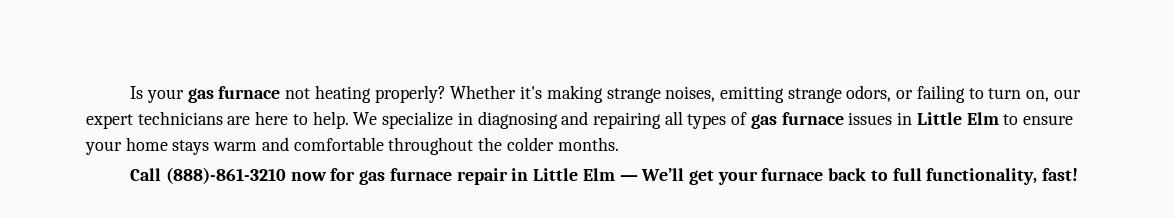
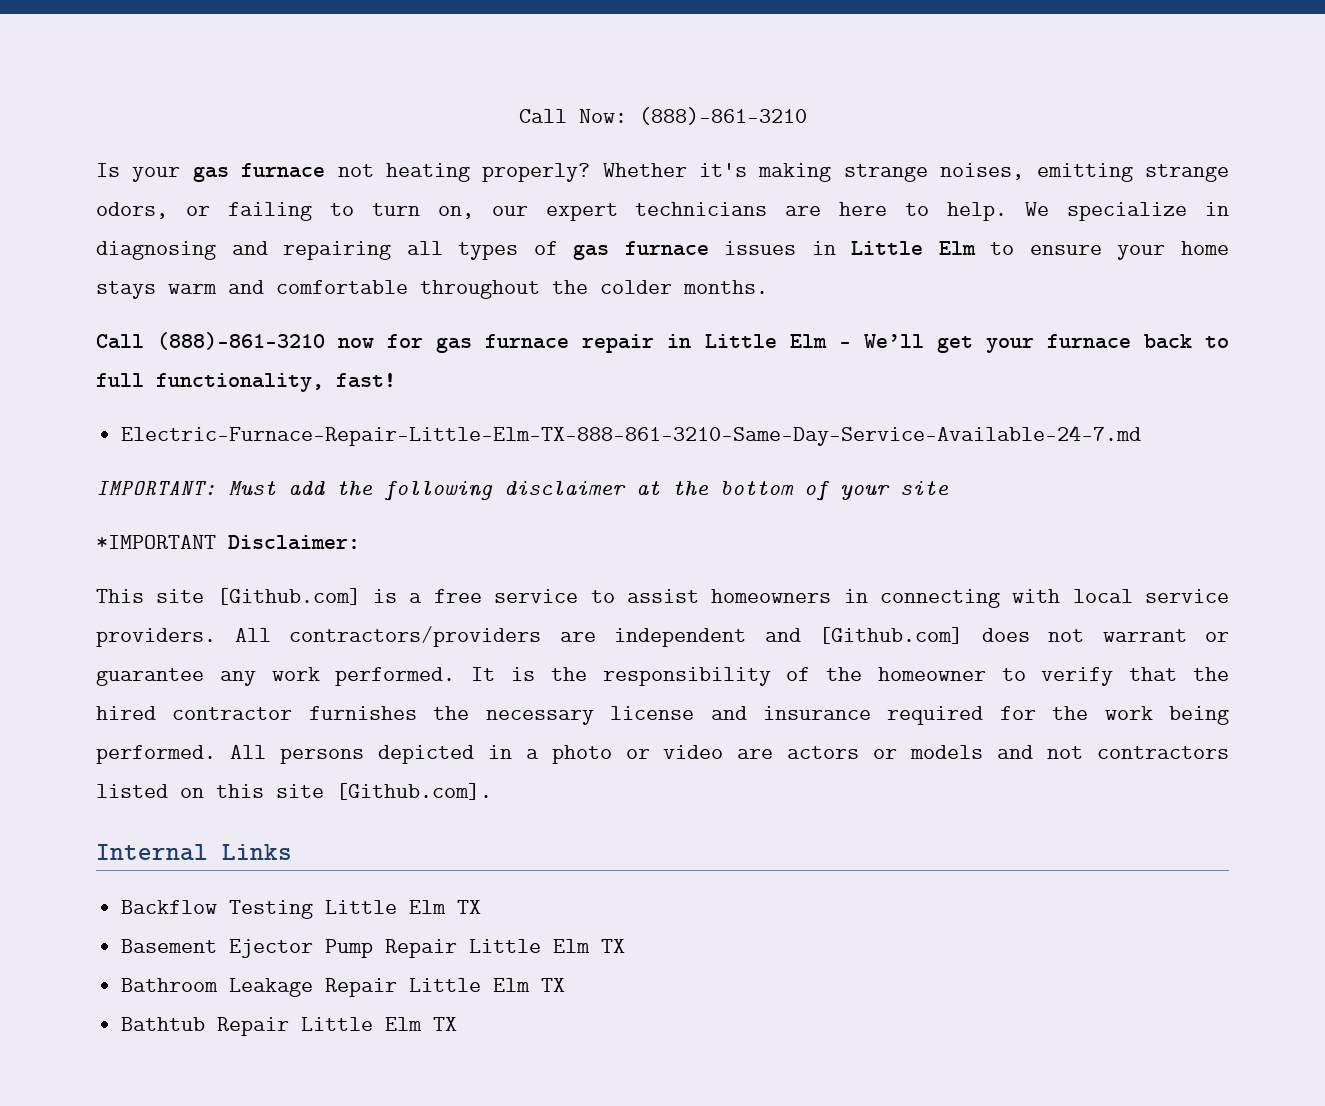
+ Call Now: (888)-861-3210
+ Electric-Furnace-Repair-Little-Elm-TX-888-861-3210-Same-Day-Service-Available-24-7.md
+ IMPORTANT: Must add the following disclaimer at the bottom of your site
+ *IMPORTANT Disclaimer:
+ This site [Github.com] is a free service to assist homeowners in connecting with local service providers. All contractors/providers are independent and [Github.com] does not warrant or guarantee any work performed. It is the responsibility of the homeowner to verify that the hired contractor furnishes the necessary license and insurance required for the work being performed. All persons depicted in a photo or video are actors or models and not contractors listed on this site [Github.com].
+ Internal Links
+ Backflow Testing Little Elm TX
+ Basement Ejector Pump Repair Little Elm TX
+ Bathroom Leakage Repair Little Elm TX
+ Bathtub Repair Little Elm TX

